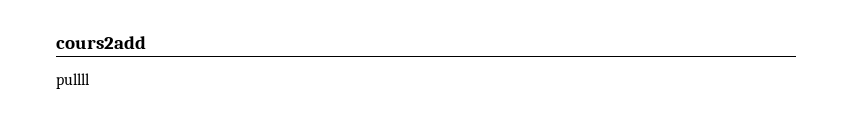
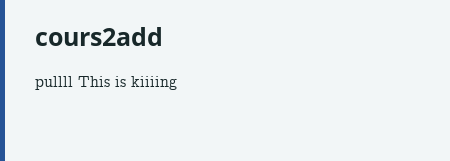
- pullll
+ pullll This is kiiiing

